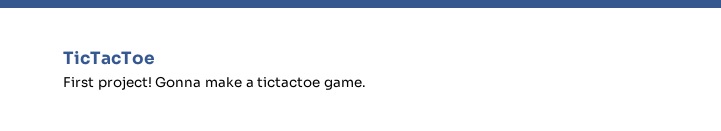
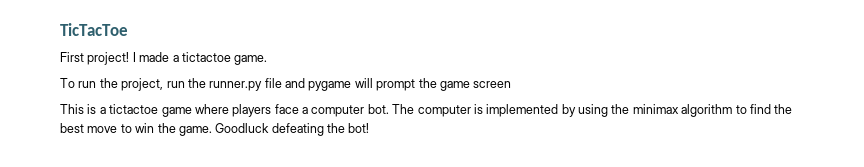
- Gonna make a tictactoe game.
+ I made a tictactoe game.
+ To run the project, run the runner.py file and pygame will prompt the game screen
+ This is a tictactoe game where players face a computer bot. The computer is implemented by using the minimax algorithm to find the best move to win the game. Goodluck defeating the bot!

